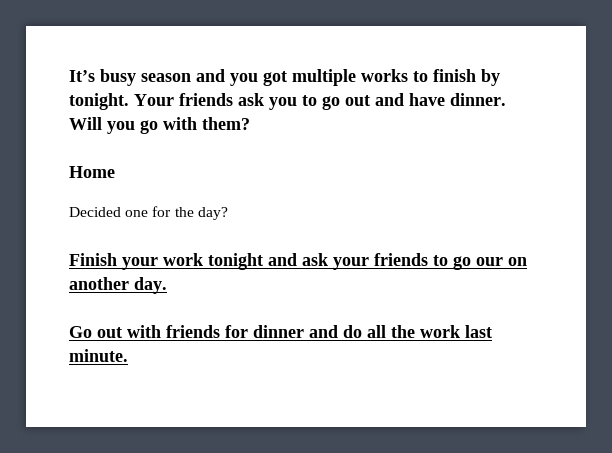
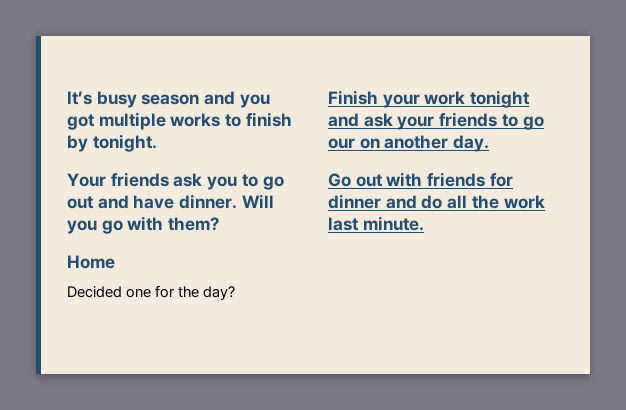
- It’s busy season and you got multiple works to finish by tonight. Your friends ask you to go out and have dinner.
+ It’s busy season and you got multiple works to finish by tonight.
+ Your friends ask you to go out and have dinner.

